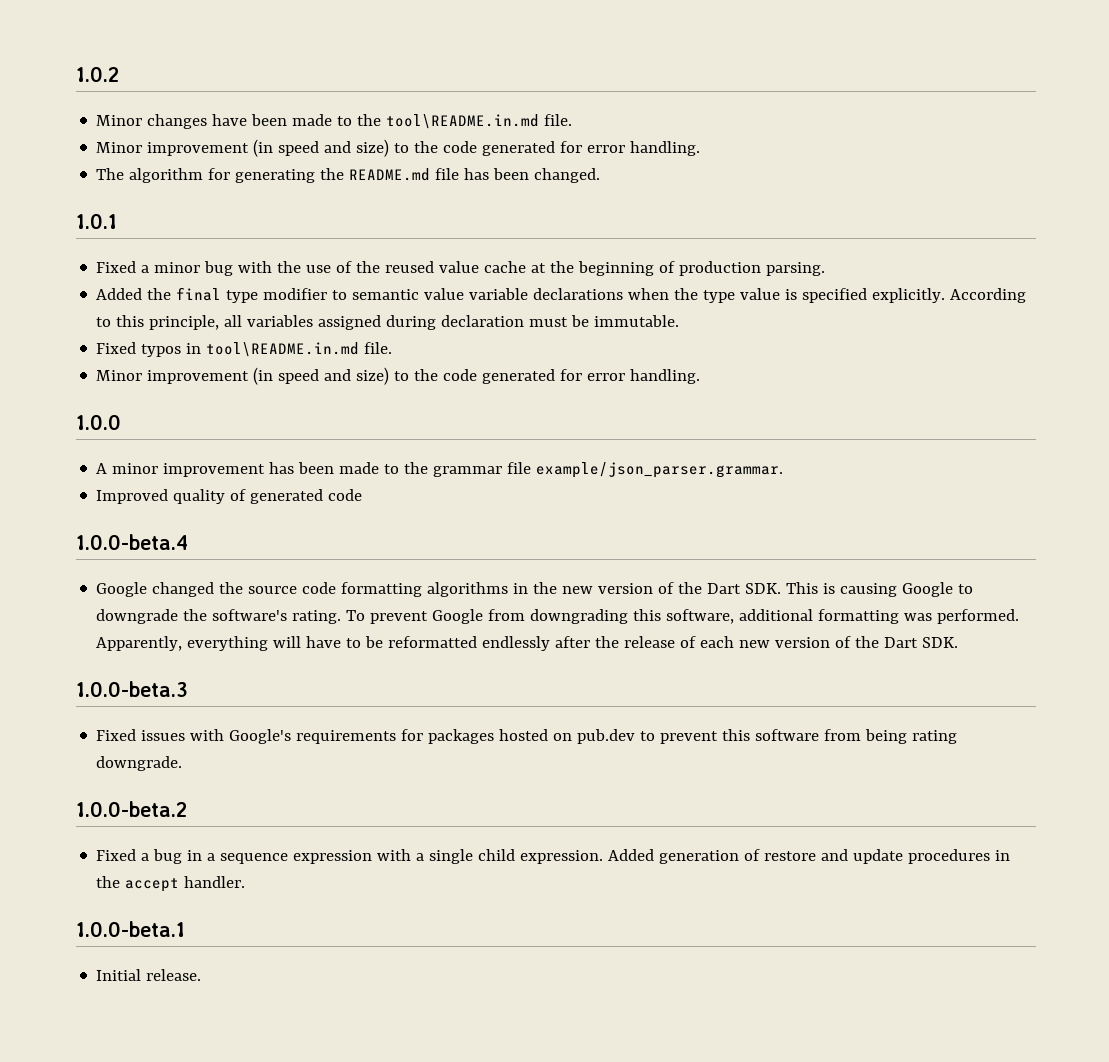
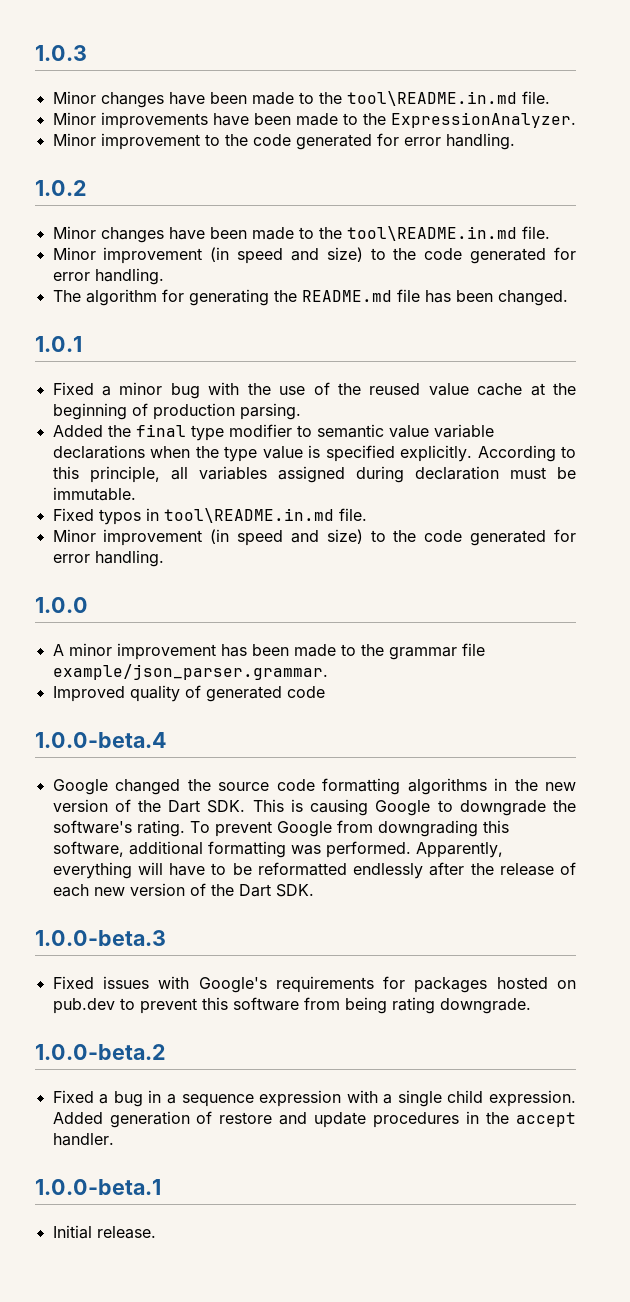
+ 1.0.3
+ Minor changes have been made to the tool\README.in.md file.
+ Minor improvements have been made to the ExpressionAnalyzer.
+ Minor improvement to the code generated for error handling.

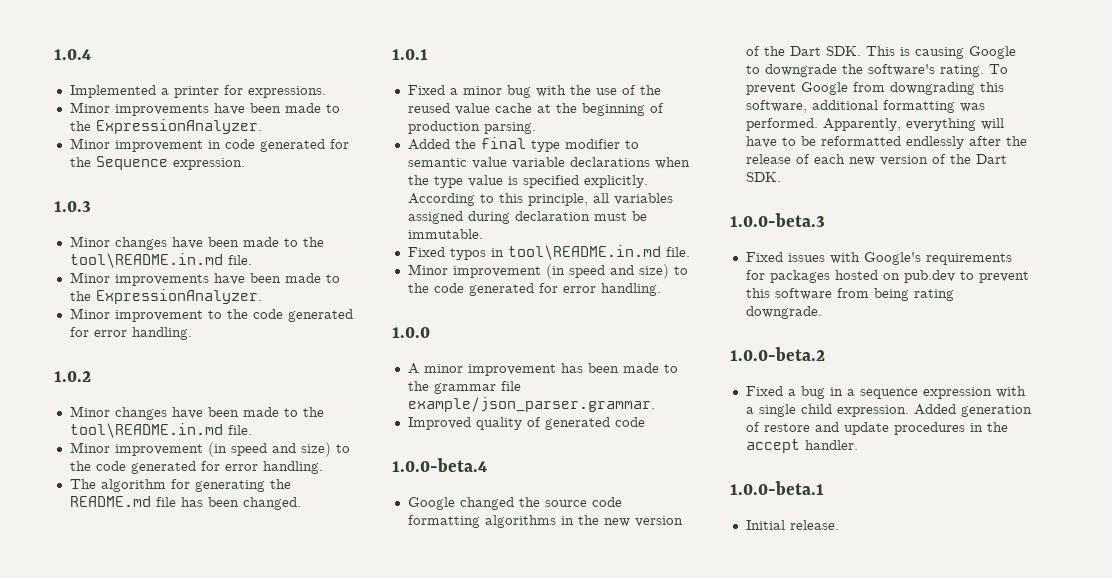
+ 1.0.4
+ Implemented a printer for expressions.
+ Minor improvements have been made to the ExpressionAnalyzer.
+ Minor improvement in code generated for the Sequence expression.

